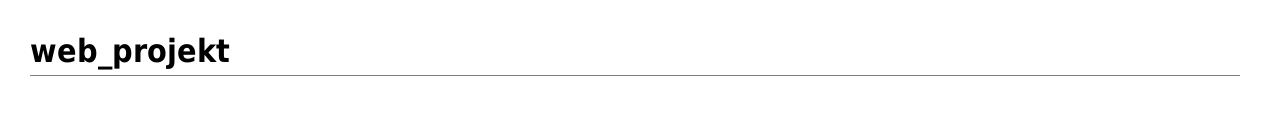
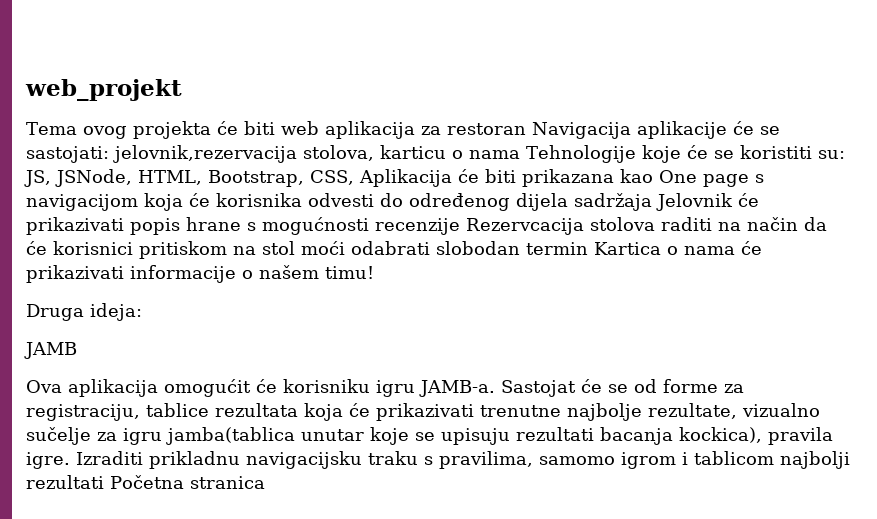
+ Tema ovog projekta će biti web aplikacija za restoran Navigacija aplikacije će se sastojati: jelovnik,rezervacija stolova, karticu o nama Tehnologije koje će se koristiti su: JS, JSNode, HTML, Bootstrap, CSS, Aplikacija će biti prikazana kao One page s navigacijom koja će korisnika odvesti do određenog dijela sadržaja Jelovnik će prikazivati popis hrane s mogućnosti recenzije Rezervcacija stolova raditi na način da će korisnici pritiskom na stol moći odabrati slobodan termin Kartica o nama će prikazivati informacije o našem timu!
+ Druga ideja:
+ JAMB
+ Ova aplikacija omogućit će korisniku igru JAMB-a. Sastojat će se od forme za registraciju, tablice rezultata koja će prikazivati trenutne najbolje rezultate, vizualno sučelje za igru jamba(tablica unutar koje se upisuju rezultati bacanja kockica), pravila igre. Izraditi prikladnu navigacijsku traku s pravilima, samomo igrom i tablicom najbolji rezultati Početna stranica

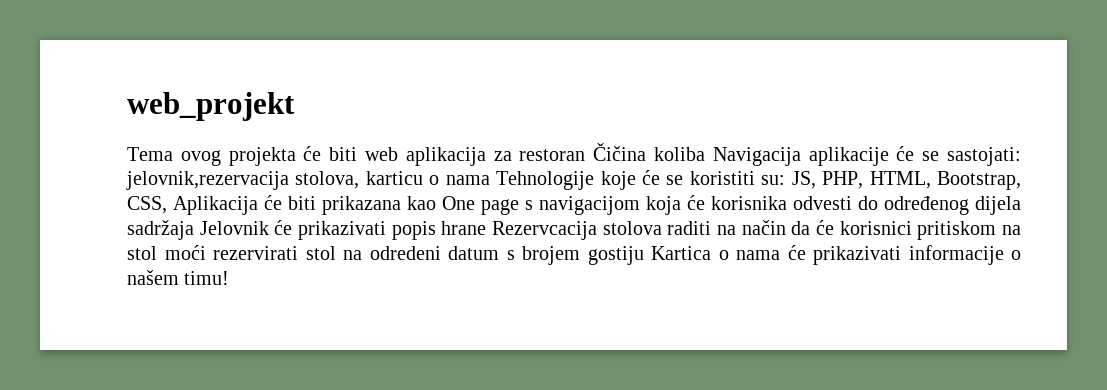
- Tema ovog projekta će biti web aplikacija za restoran Navigacija aplikacije će se sastojati:
+ Tema ovog projekta će biti web aplikacija za restoran Čičina koliba Navigacija aplikacije će se sastojati:
- JS, JSNode, HTML, Bootstrap, CSS, Aplikacija će biti prikazana kao One page s navigacijom koja će korisnika odvesti do određenog dijela sadržaja Jelovnik će prikazivati popis hrane s mogućnosti recenzije Rezervcacija stolova raditi na način da će korisnici pritiskom na stol moći odabrati slobodan termin Kartica o nama će prikazivati informacije o našem timu!
+ JS, PHP, HTML, Bootstrap, CSS, Aplikacija će biti prikazana kao One page s navigacijom koja će korisnika odvesti do određenog dijela sadržaja Jelovnik će prikazivati popis hrane Rezervcacija stolova raditi na način da će korisnici pritiskom na stol moći rezervirati stol na odredeni datum s brojem gostiju Kartica o nama će prikazivati informacije o našem timu!
- Druga ideja:
- JAMB
- Ova aplikacija omogućit će korisniku igru JAMB-a. Sastojat će se od forme za registraciju, tablice rezultata koja će prikazivati trenutne najbolje rezultate, vizualno sučelje za igru jamba(tablica unutar koje se upisuju rezultati bacanja kockica), pravila igre. Izraditi prikladnu navigacijsku traku s pravilima, samomo igrom i tablicom najbolji rezultati Početna stranica

